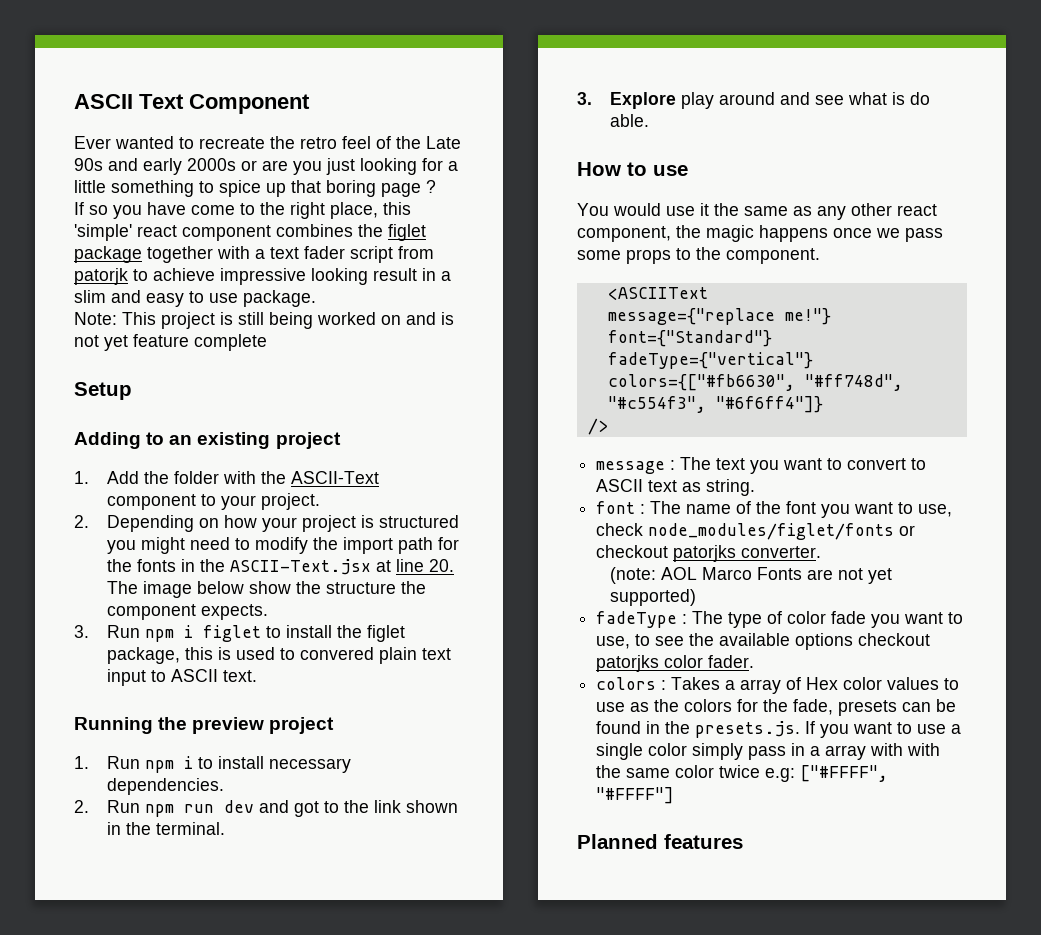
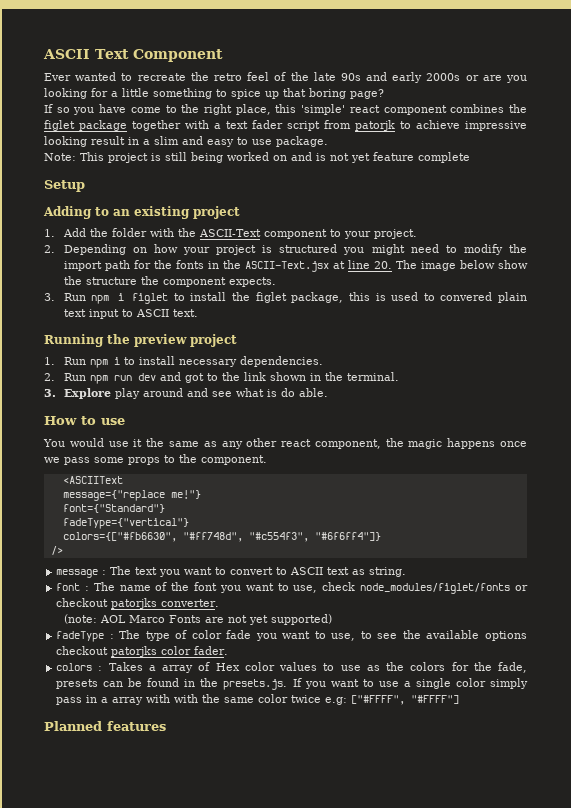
- Ever wanted to recreate the retro feel of the Late 90s and early 2000s or are you just looking for a little something to spice up that boring page ?
+ Ever wanted to recreate the retro feel of the late 90s and early 2000s or are you looking for a little something to spice up that boring page?

